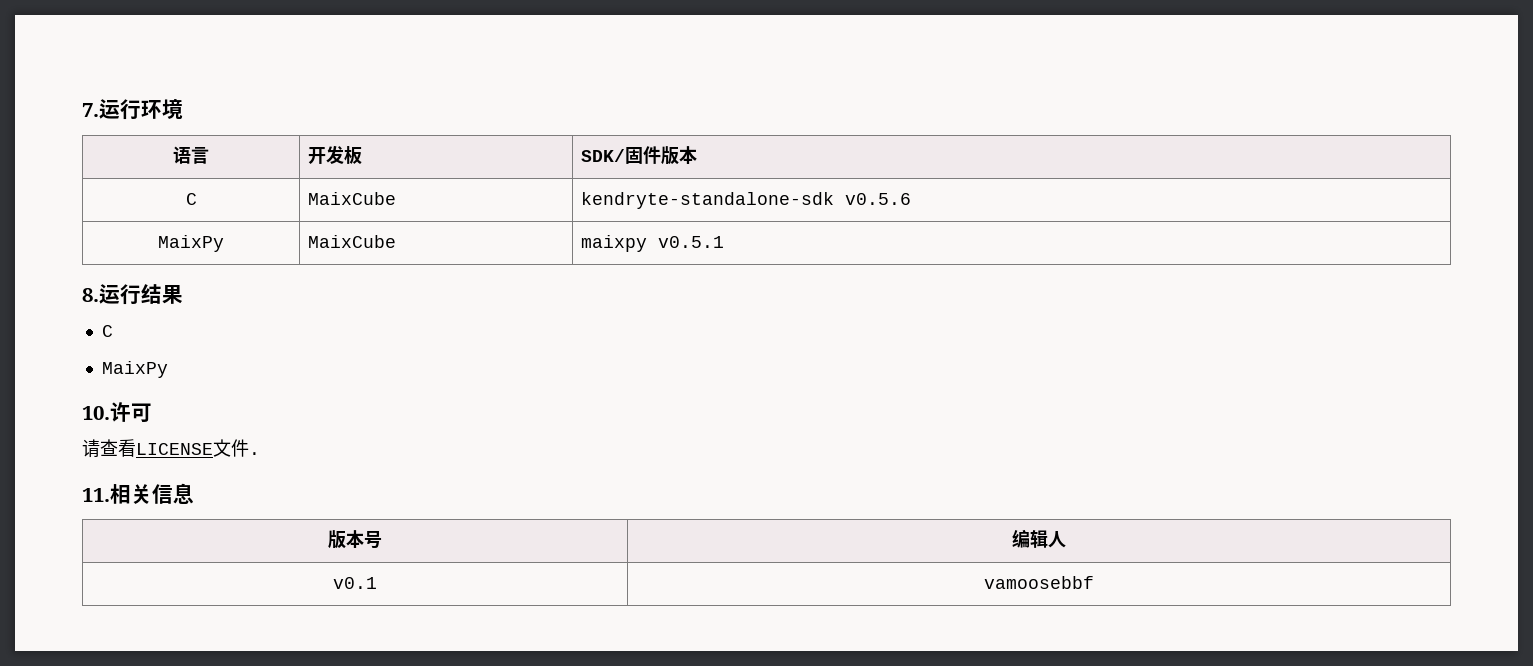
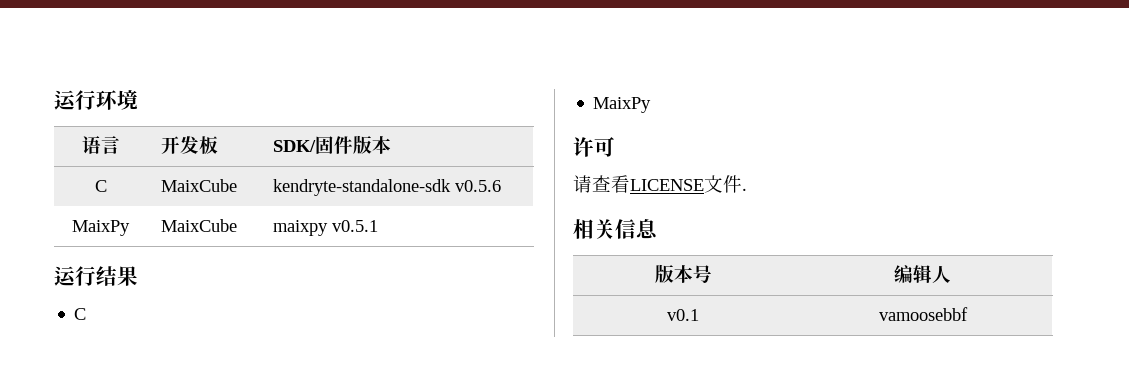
- 7.运行环境
+ 运行环境
- 8.运行结果
+ 运行结果
- 10.许可
+ 许可
- 11.相关信息
+ 相关信息

